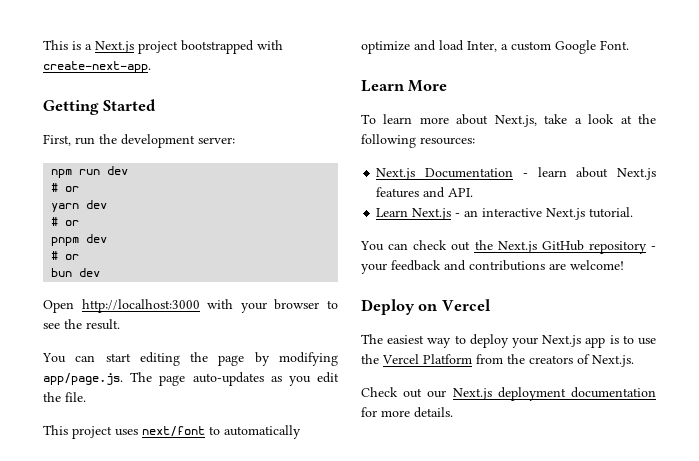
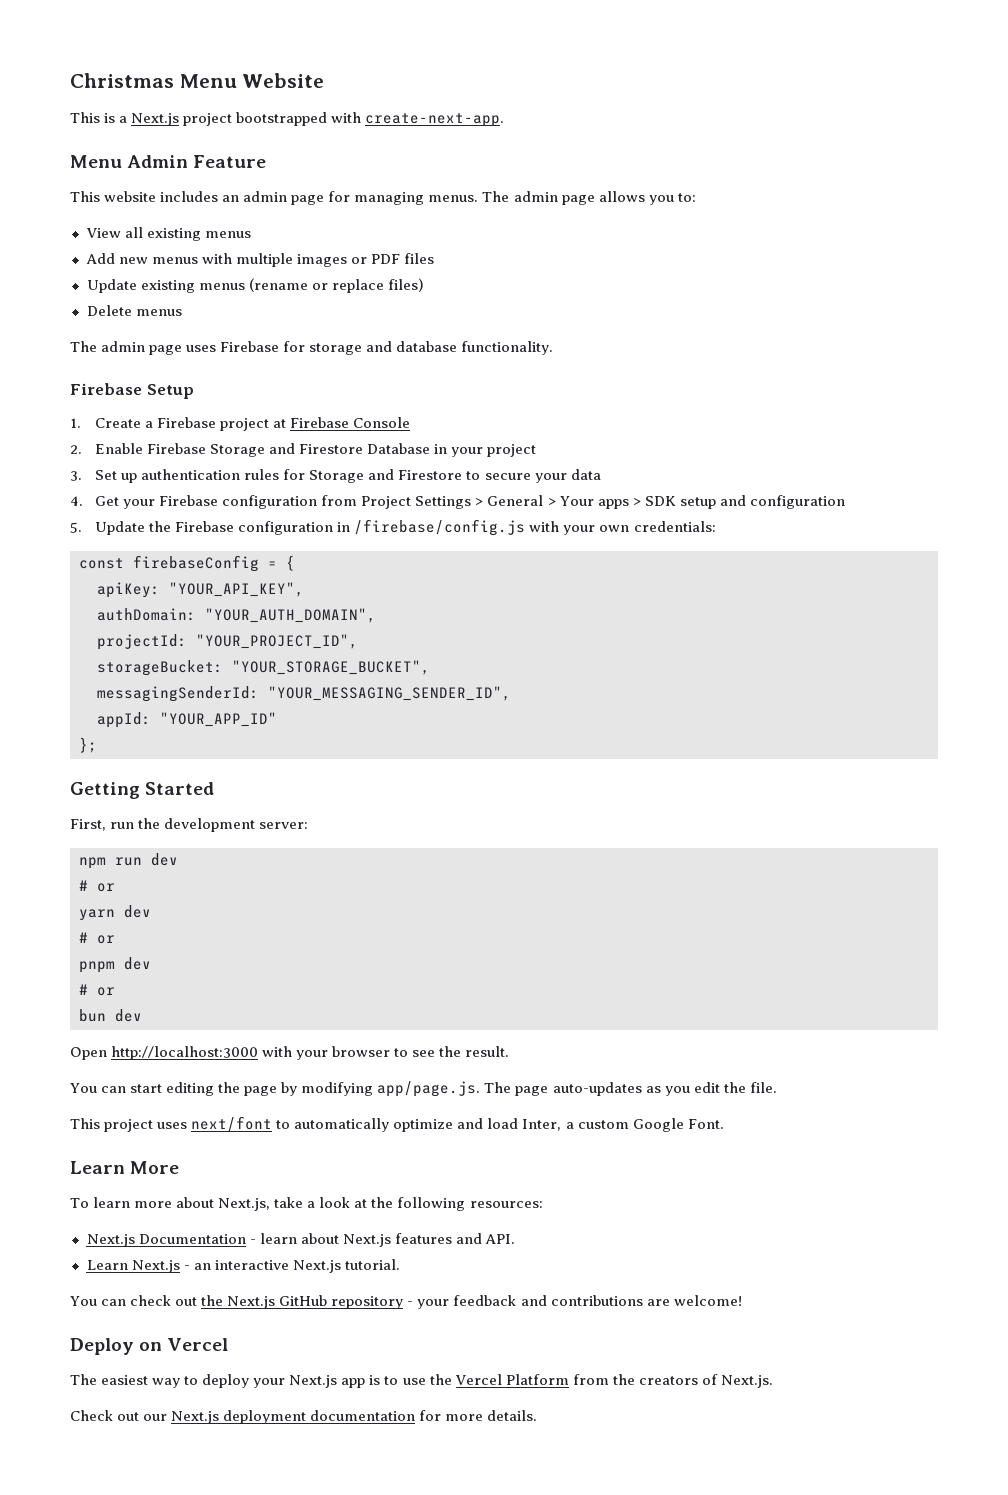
+ Christmas Menu Website
+ Menu Admin Feature
+ This website includes an admin page for managing menus. The admin page allows you to:
+ View all existing menus
+ Add new menus with multiple images or PDF files
+ Update existing menus (rename or replace files)
+ Delete menus
+ The admin page uses Firebase for storage and database functionality.
+ Firebase Setup
+ 1. Create a Firebase project at Firebase Console
+ 2. Enable Firebase Storage and Firestore Database in your project
+ 3. Set up authentication rules for Storage and Firestore to secure your data
+ 4. Get your Firebase configuration from Project Settings > General > Your apps > SDK setup and configuration
+ 5. Update the Firebase configuration in /firebase/config.js with your own credentials:
+ const firebaseConfig = {
+ apiKey: "YOUR_API_KEY",
+ authDomain: "YOUR_AUTH_DOMAIN",
+ projectId: "YOUR_PROJECT_ID",
+ storageBucket: "YOUR_STORAGE_BUCKET",
+ messagingSenderId: "YOUR_MESSAGING_SENDER_ID",
+ appId: "YOUR_APP_ID"
+ };

